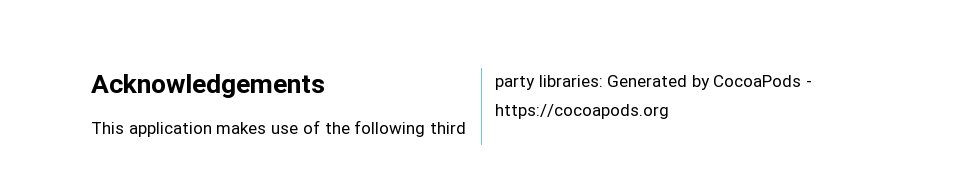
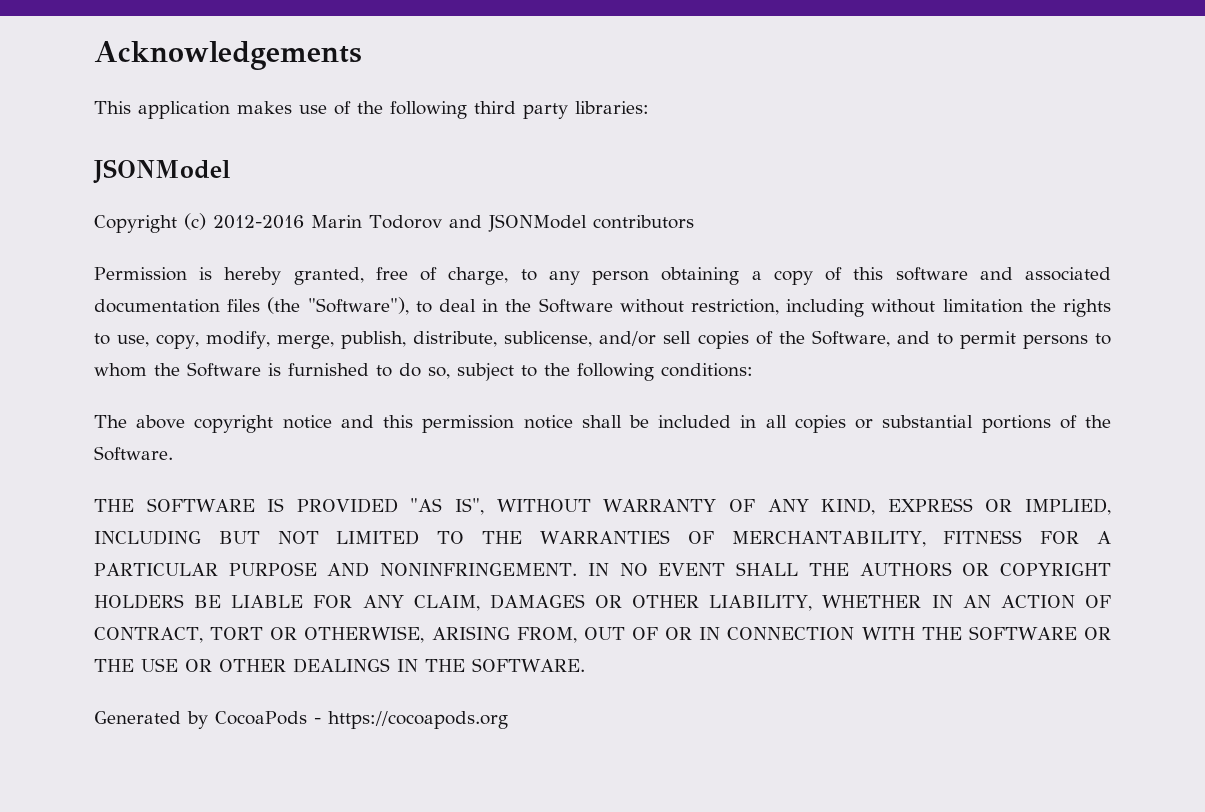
- This application makes use of the following third party libraries: Generated by CocoaPods - https://cocoapods.org
+ This application makes use of the following third party libraries:
+ JSONModel
+ Copyright (c) 2012-2016 Marin Todorov and JSONModel contributors
+ Permission is hereby granted, free of charge, to any person obtaining a copy of this software and associated documentation files (the "Software"), to deal in the Software without restriction, including without limitation the rights to use, copy, modify, merge, publish, distribute, sublicense, and/or sell copies of the Software, and to permit persons to whom the Software is furnished to do so, subject to the following conditions:
+ The above copyright notice and this permission notice shall be included in all copies or substantial portions of the Software.
+ THE SOFTWARE IS PROVIDED "AS IS", WITHOUT WARRANTY OF ANY KIND, EXPRESS OR IMPLIED, INCLUDING BUT NOT LIMITED TO THE WARRANTIES OF MERCHANTABILITY, FITNESS FOR A PARTICULAR PURPOSE AND NONINFRINGEMENT. IN NO EVENT SHALL THE AUTHORS OR COPYRIGHT HOLDERS BE LIABLE FOR ANY CLAIM, DAMAGES OR OTHER LIABILITY, WHETHER IN AN ACTION OF CONTRACT, TORT OR OTHERWISE, ARISING FROM, OUT OF OR IN CONNECTION WITH THE SOFTWARE OR THE USE OR OTHER DEALINGS IN THE SOFTWARE.
+ Generated by CocoaPods - https://cocoapods.org

